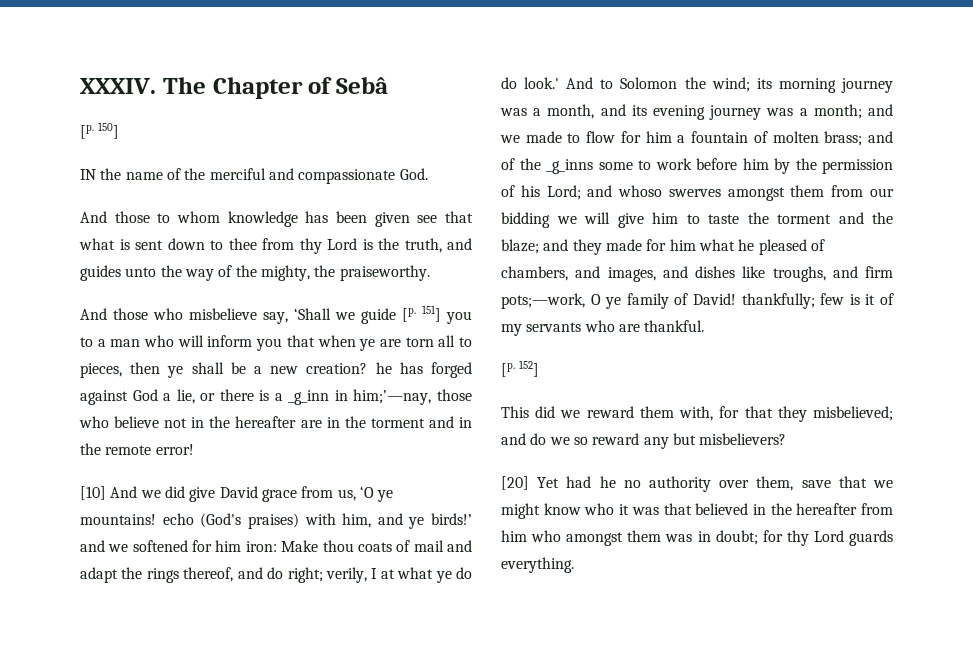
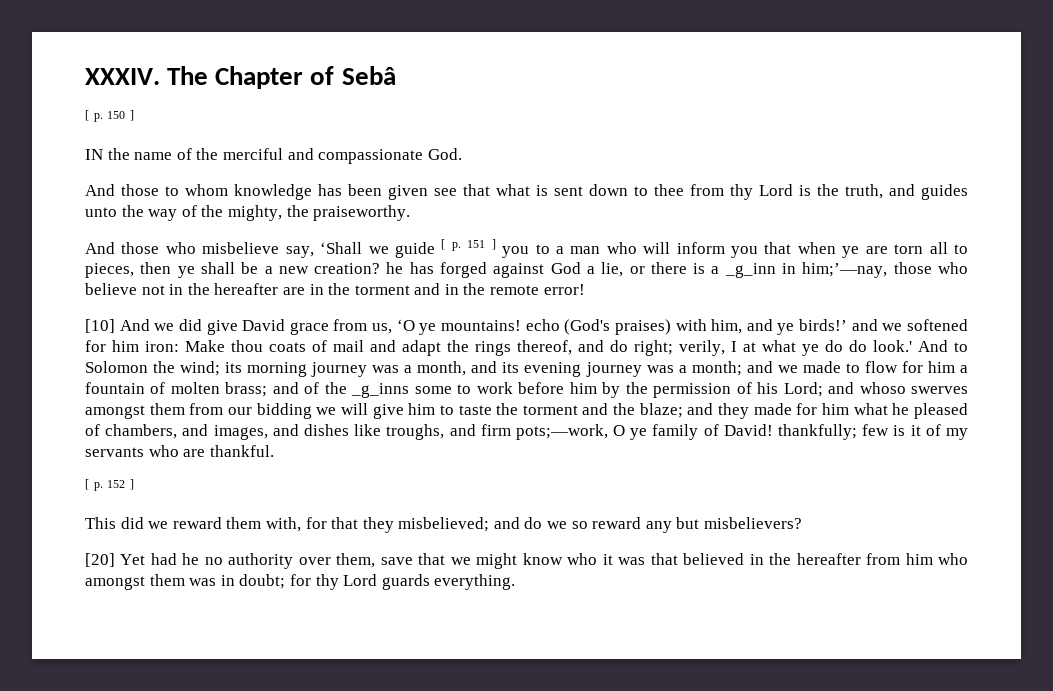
- [p. 150]
+ [ p. 150 ]
- And those who misbelieve say, ‘Shall we guide [p. 151] you to a man who will inform you that when ye are torn all to pieces, then ye shall be a new creation? he has forged against God a lie, or there is a _g_inn in him;’—nay, those who believe not in the hereafter are in the torment and in the remote error!
+ And those who misbelieve say, ‘Shall we guide [ p. 151 ] you to a man who will inform you that when ye are torn all to pieces, then ye shall be a new creation? he has forged against God a lie, or there is a _g_inn in him;’—nay, those who believe not in the hereafter are in the torment and in the remote error!
- [p. 152]
+ [ p. 152 ]

